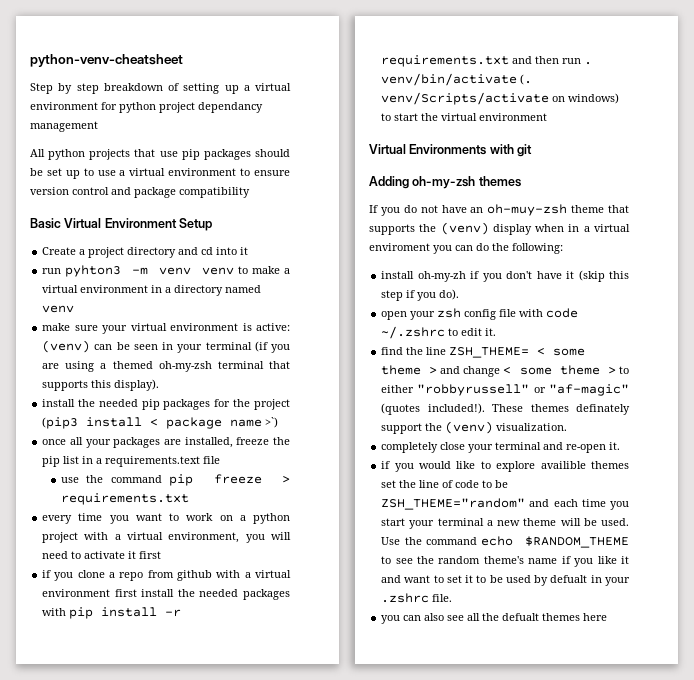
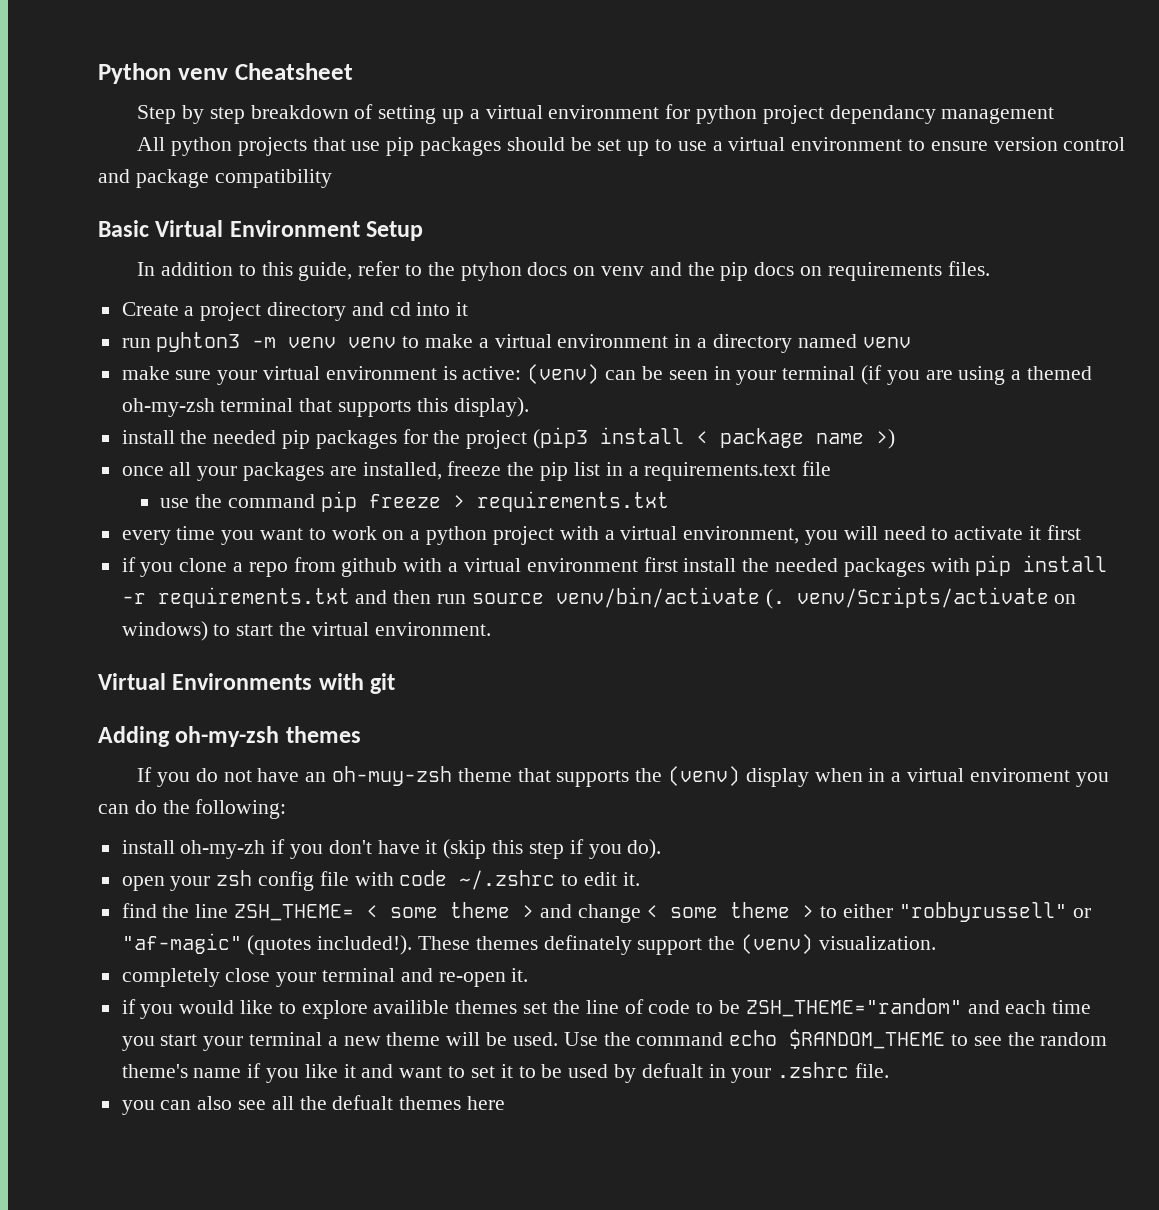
- python-venv-cheatsheet
+ Python venv Cheatsheet
+ In addition to this guide, refer to the ptyhon docs on venv and the pip docs on requirements files.
- install the needed pip packages for the project (pip3 install < package name >`)
+ install the needed pip packages for the project (pip3 install < package name >)
- if you clone a repo from github with a virtual environment first install the needed packages with pip install -r requirements.txt and then run . venv/bin/activate (. venv/Scripts/activate on windows) to start the virtual environment
+ if you clone a repo from github with a virtual environment first install the needed packages with pip install -r requirements.txt and then run source venv/bin/activate (. venv/Scripts/activate on windows) to start the virtual environment.

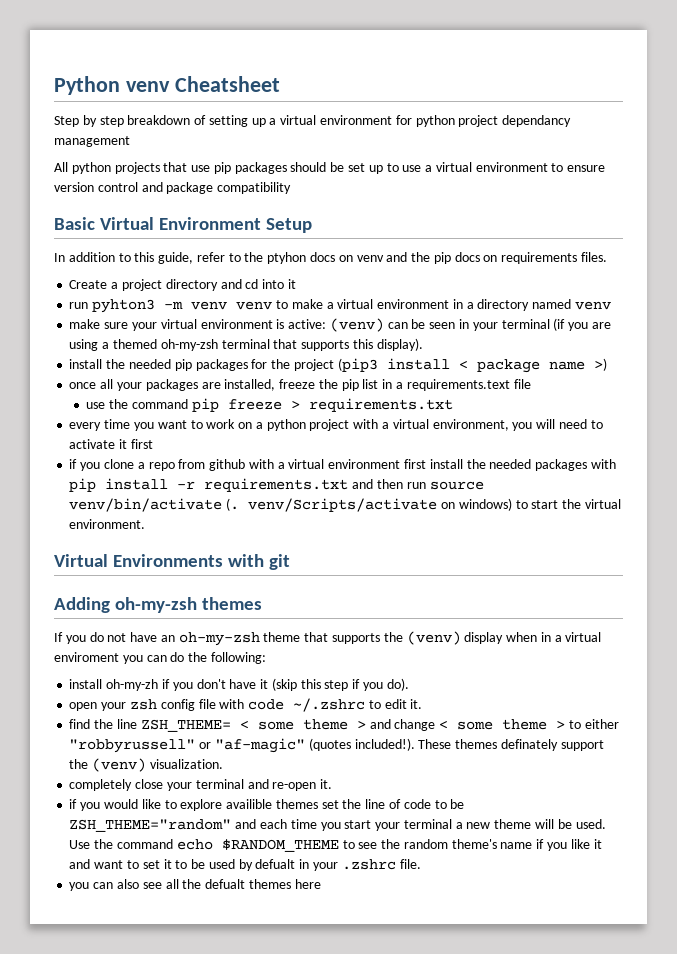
- If you do not have an oh-muy-zsh theme that supports the (venv) display when in a virtual enviroment you can do the following:
+ If you do not have an oh-my-zsh theme that supports the (venv) display when in a virtual enviroment you can do the following:

